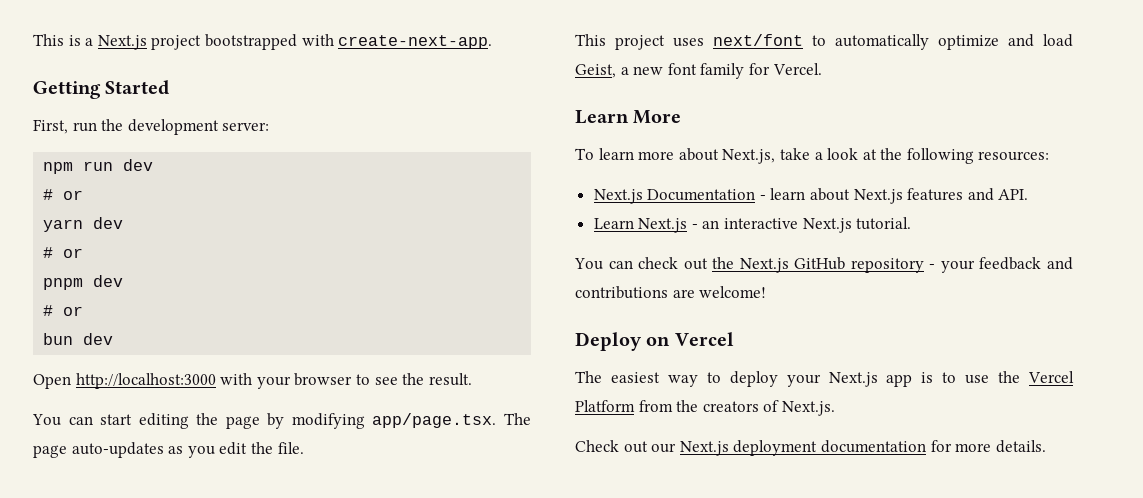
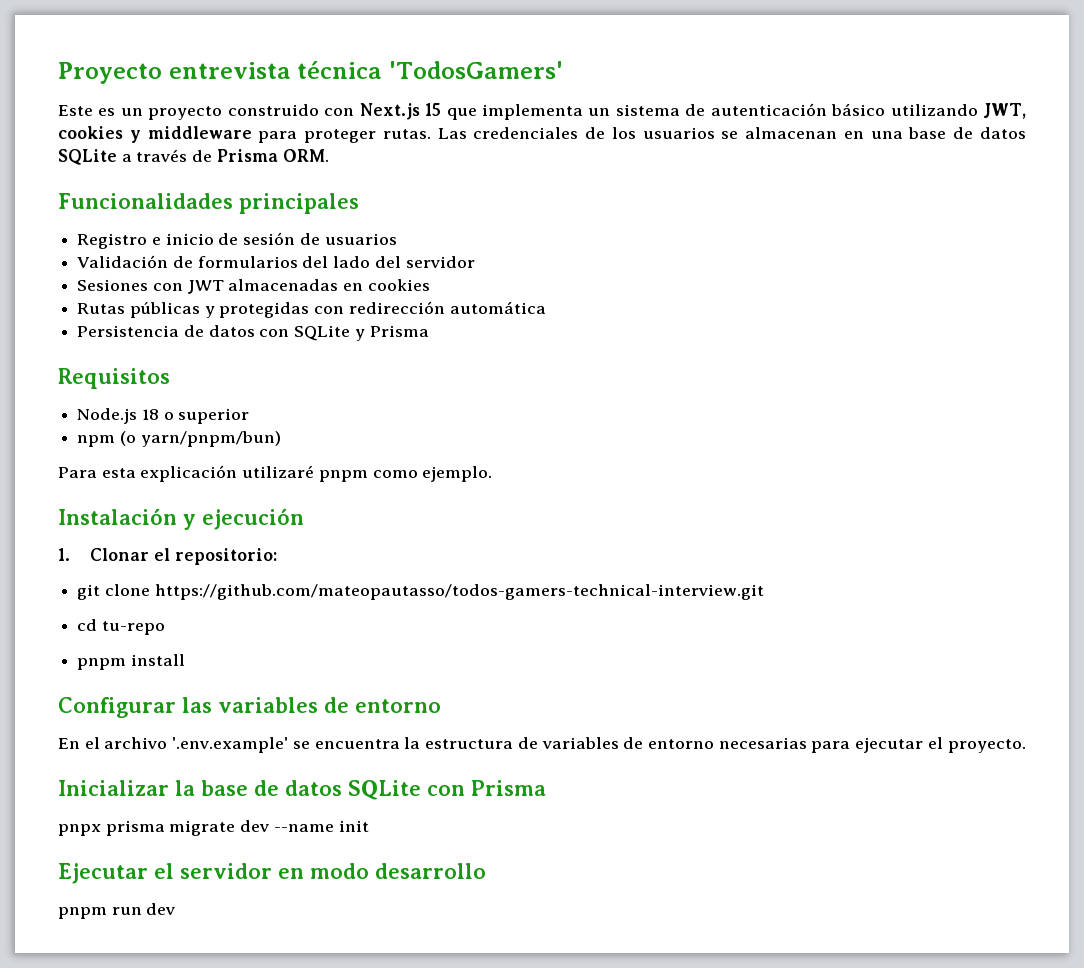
- This is a Next.js project bootstrapped with create-next-app.
- Getting Started
- First, run the development server:
- npm run dev
- # or
- yarn dev
- # or
- pnpm dev
- # or
- bun dev
- Open http://localhost:3000 with your browser to see the result.
- You can start editing the page by modifying app/page.tsx. The page auto-updates as you edit the file.
- This project uses next/font to automatically optimize and load Geist, a new font family for Vercel.
- Learn More
- To learn more about Next.js, take a look at the following resources:
- Next.js Documentation - learn about Next.js features and API.
- Learn Next.js - an interactive Next.js tutorial.
- You can check out the Next.js GitHub repository - your feedback and contributions are welcome!
- Deploy on Vercel
- The easiest way to deploy your Next.js app is to use the Vercel Platform from the creators of Next.js.
- Check out our Next.js deployment documentation for more details.
+ Proyecto entrevista técnica 'TodosGamers'
+ Este es un proyecto construido con Next.js 15 que implementa un sistema de autenticación básico utilizando JWT, cookies y middleware para proteger rutas. Las credenciales de los usuarios se almacenan en una base de datos SQLite a través de Prisma ORM.
+ Funcionalidades principales
+ Registro e inicio de sesión de usuarios
+ Validación de formularios del lado del servidor
+ Sesiones con JWT almacenadas en cookies
+ Rutas públicas y protegidas con redirección automática
+ Persistencia de datos con SQLite y Prisma
+ Requisitos
+ Node.js 18 o superior
+ npm (o yarn/pnpm/bun)
+ Para esta explicación utilizaré pnpm como ejemplo.
+ Instalación y ejecución
+ 1. Clonar el repositorio:
+ git clone https://github.com/mateopautasso/todos-gamers-technical-interview.git
+ cd tu-repo
+ pnpm install
+ Configurar las variables de entorno
+ En el archivo '.env.example' se encuentra la estructura de variables de entorno necesarias para ejecutar el proyecto.
+ Inicializar la base de datos SQLite con Prisma
+ pnpx prisma migrate dev --name init
+ Ejecutar el servidor en modo desarrollo
+ pnpm run dev

